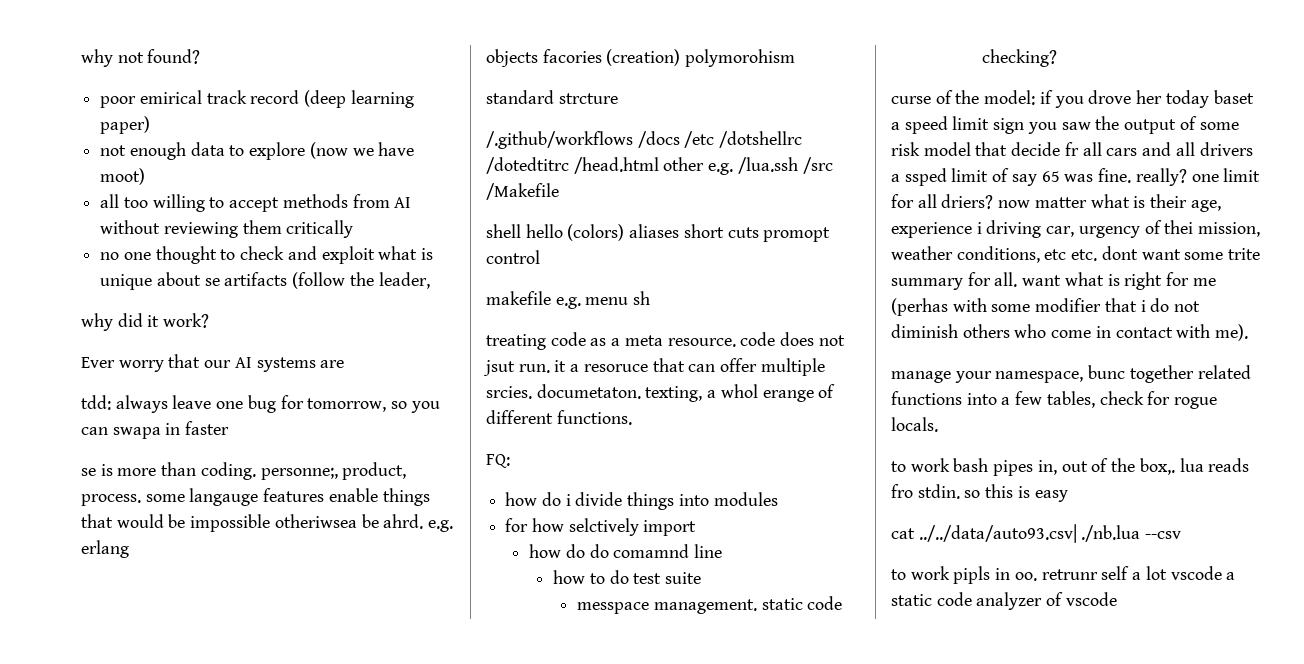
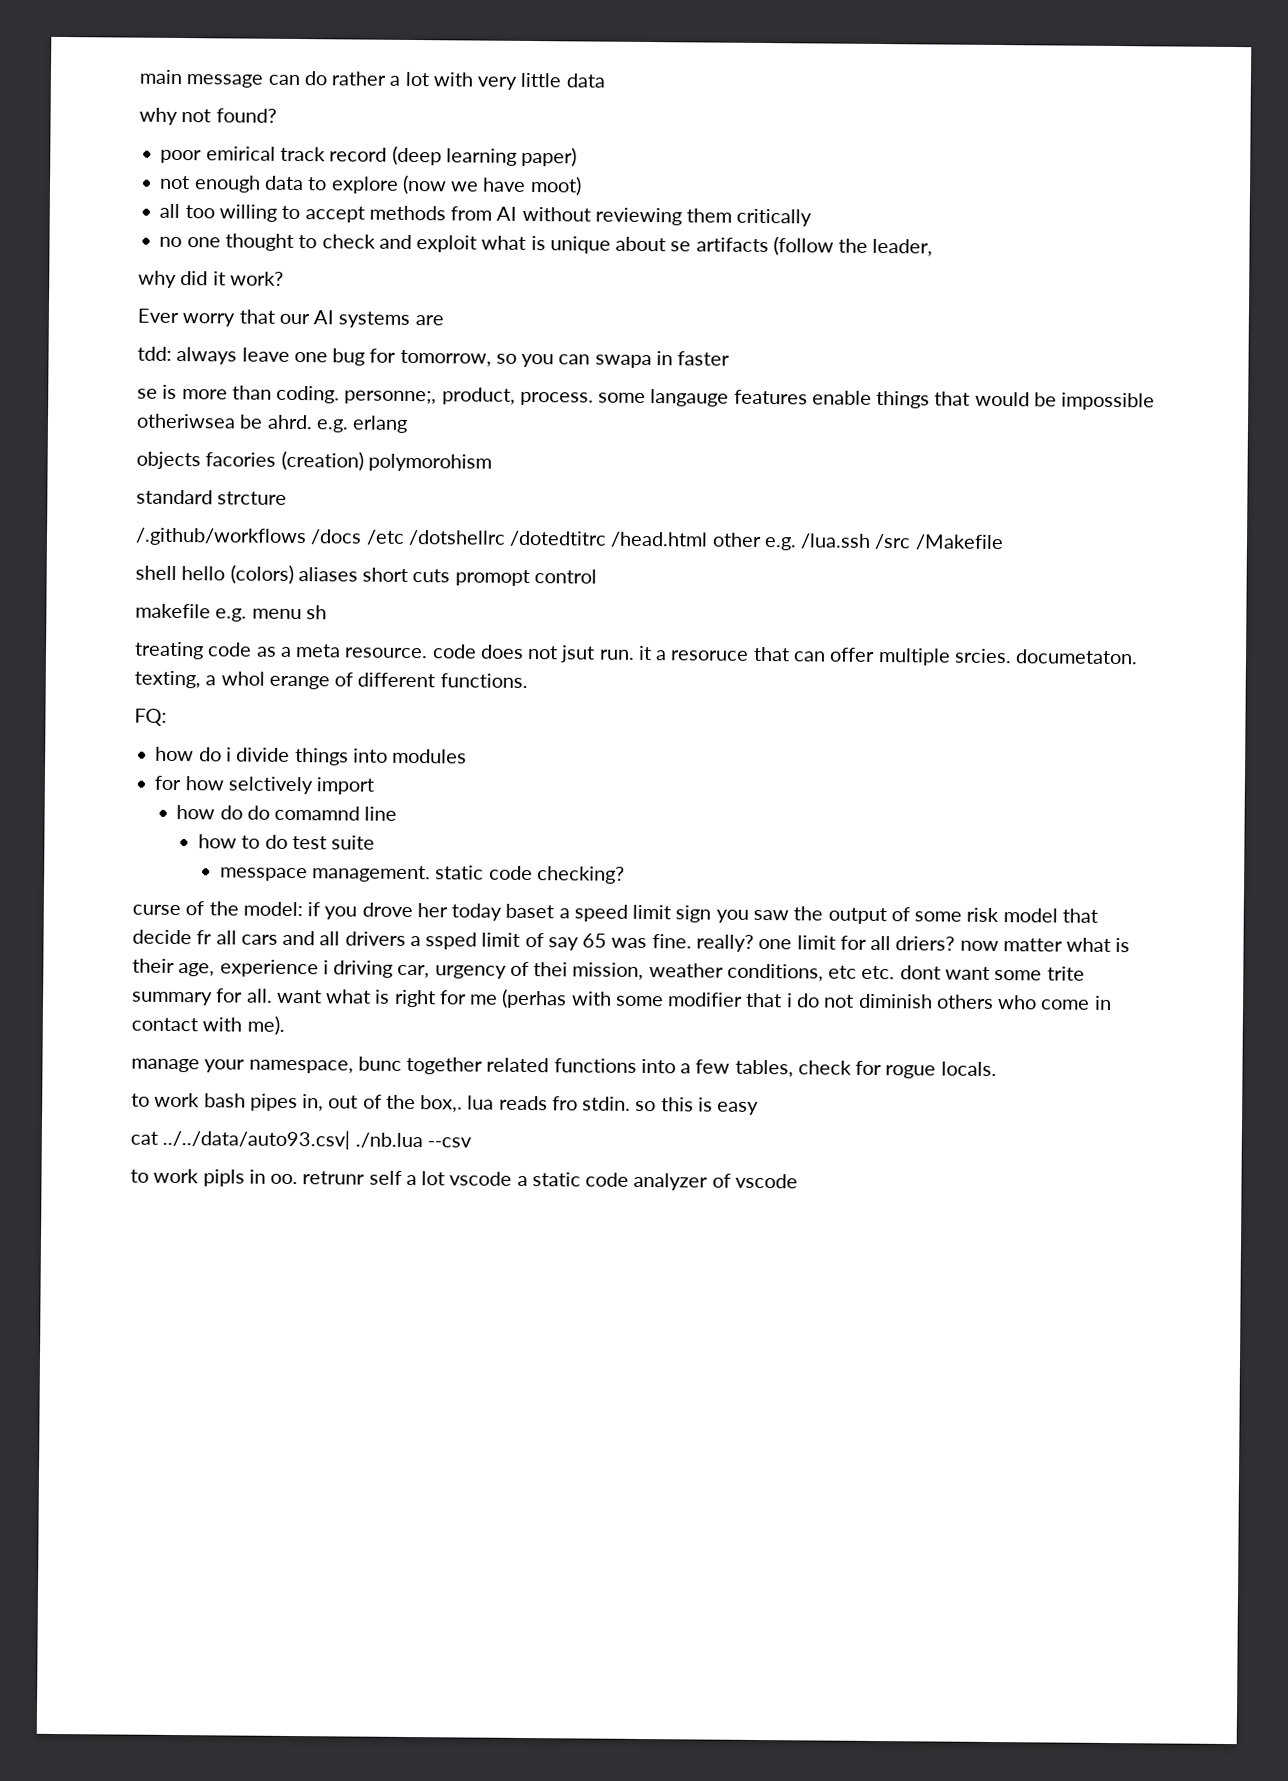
+ main message can do rather a lot with very little data

